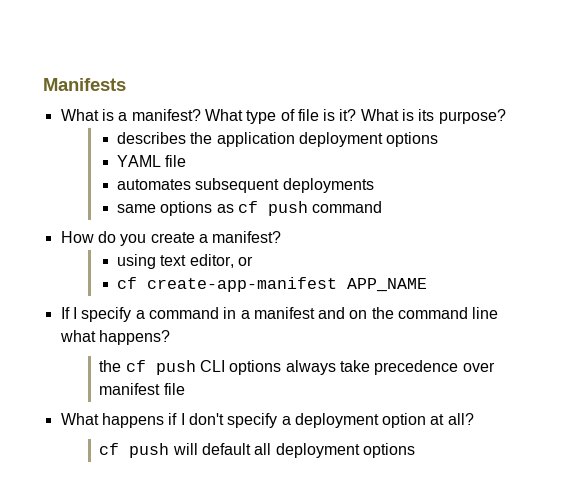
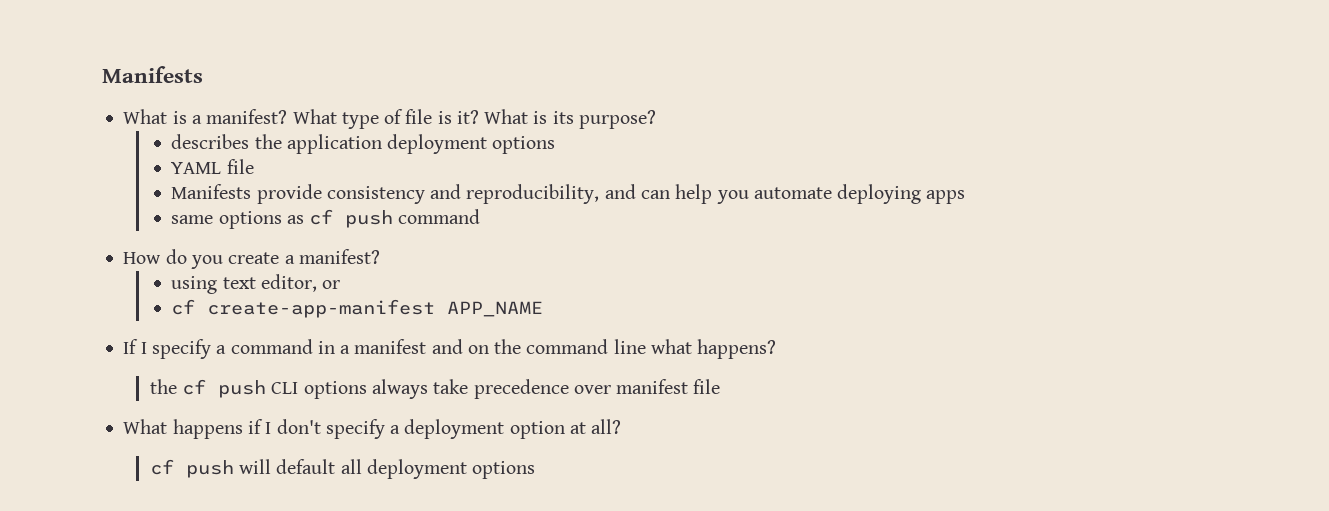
- automates subsequent deployments
+ Manifests provide consistency and reproducibility, and can help you automate deploying apps

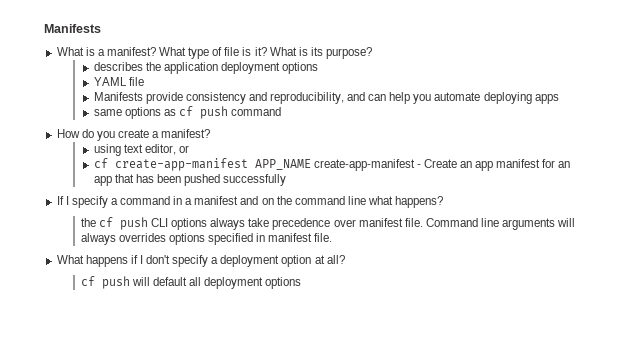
- cf create-app-manifest APP_NAME
+ cf create-app-manifest APP_NAME create-app-manifest - Create an app manifest for an app that has been pushed successfully
- the cf push CLI options always take precedence over manifest file
+ the cf push CLI options always take precedence over manifest file. Command line arguments will always overrides options specified in manifest file.

